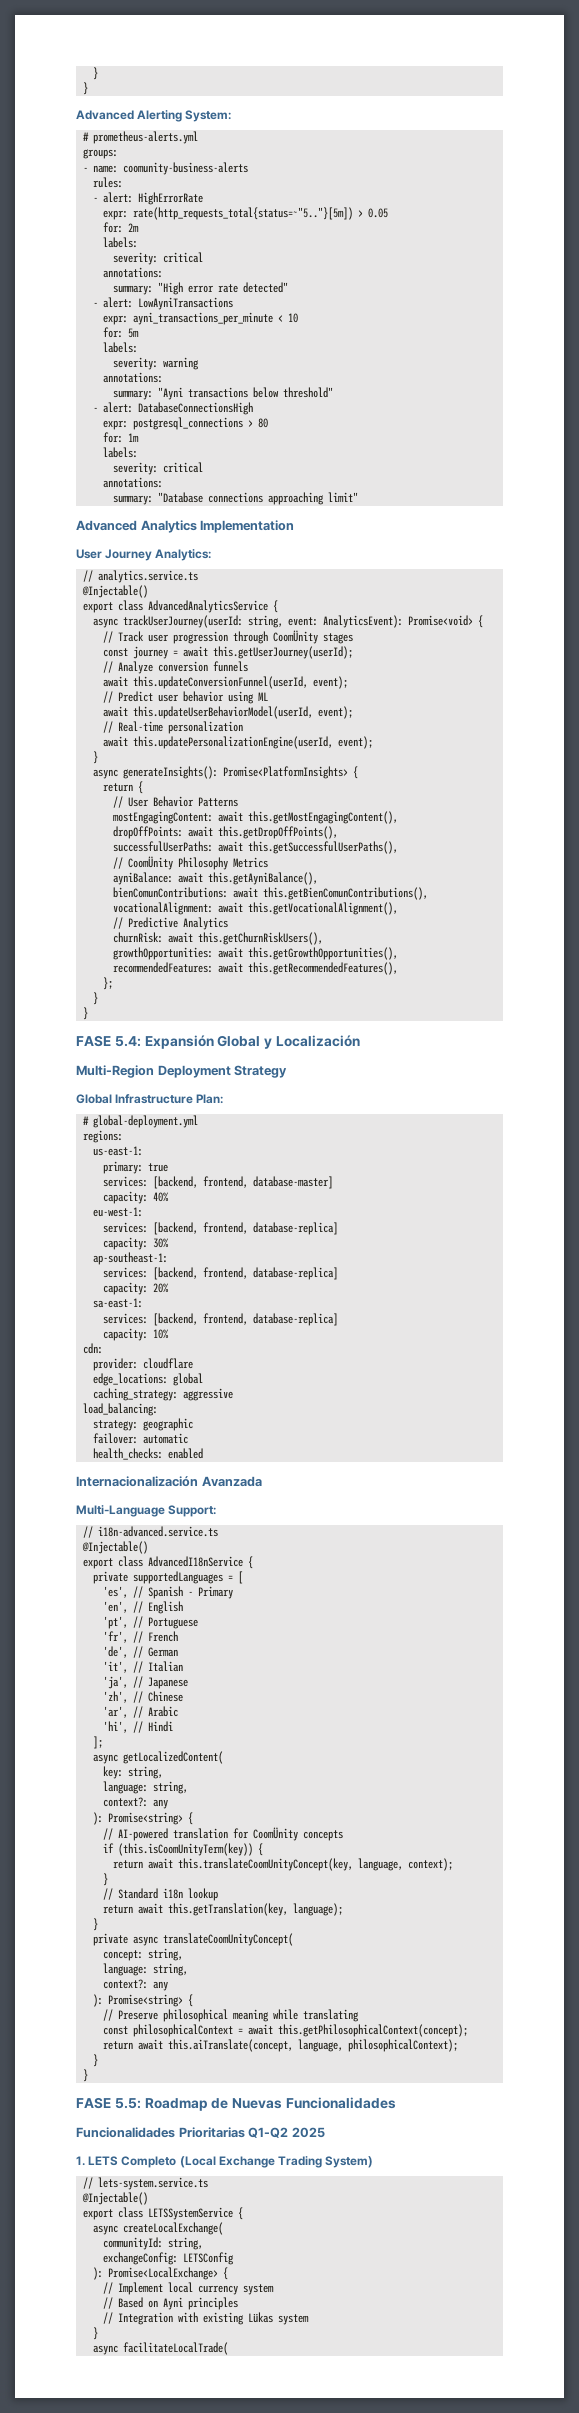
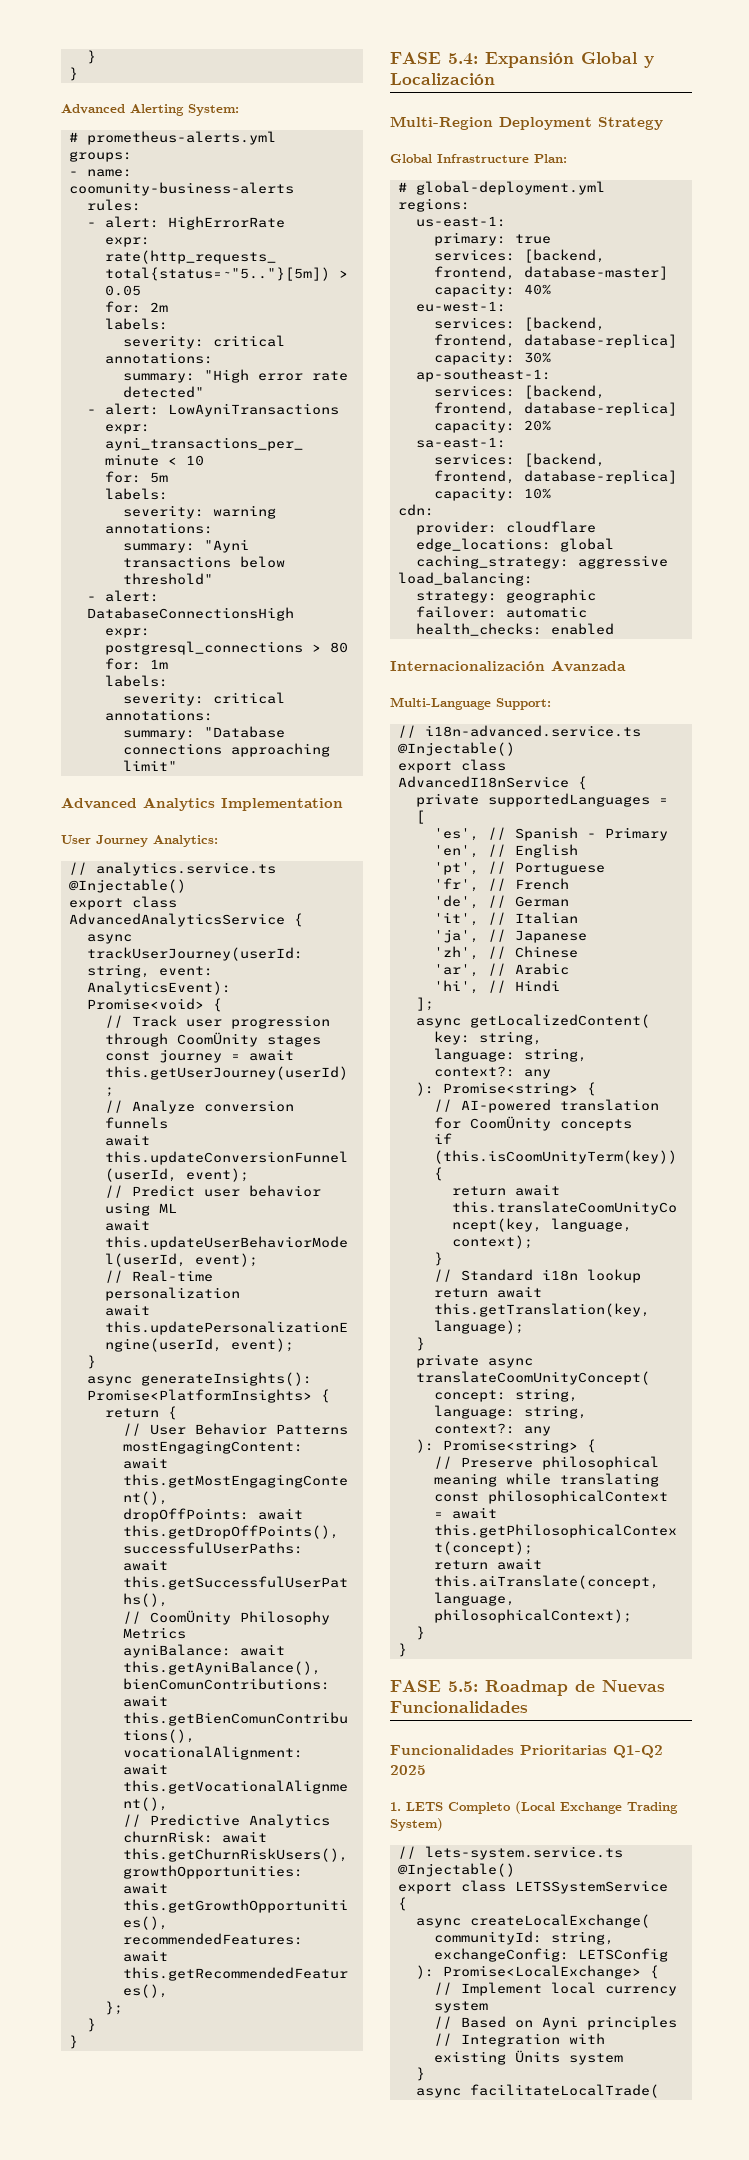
- // Integration with existing Lükas system
+ // Integration with existing Ünits system

